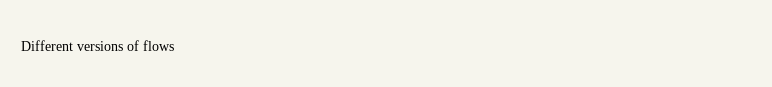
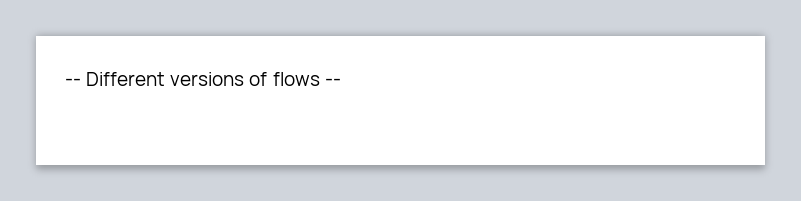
- Different versions of flows
+ -- Different versions of flows --

